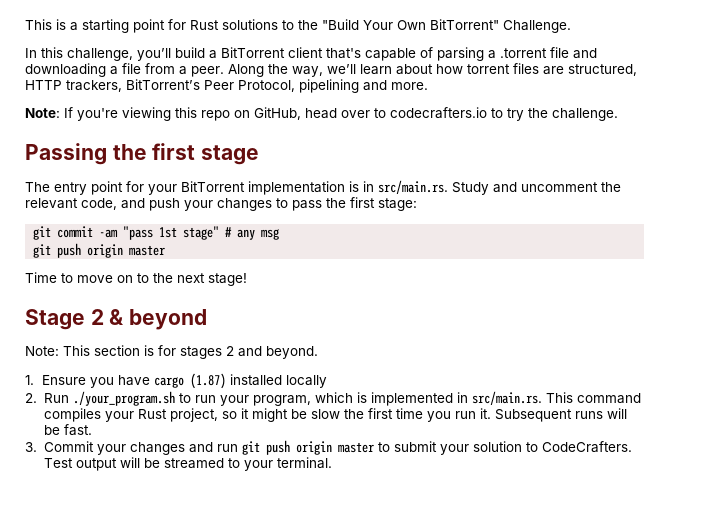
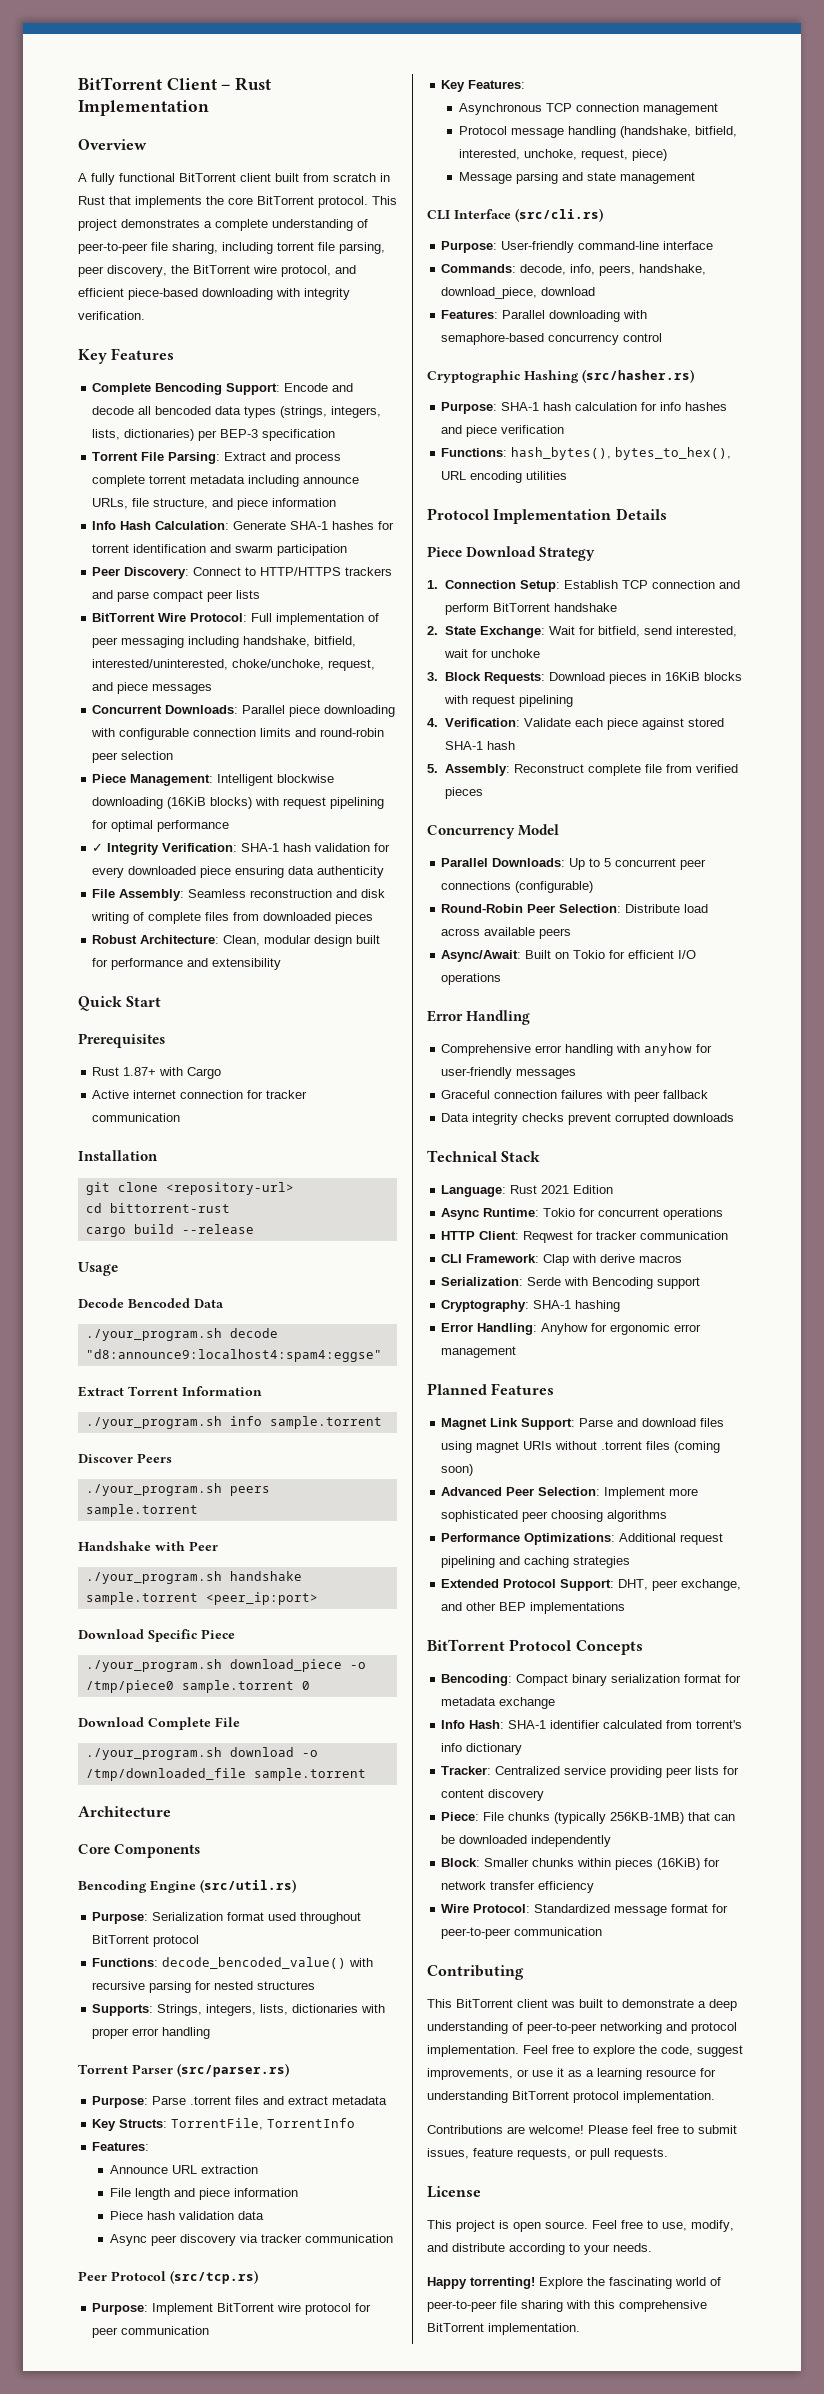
- This is a starting point for Rust solutions to the "Build Your Own BitTorrent" Challenge.
- In this challenge, you’ll build a BitTorrent client that's capable of parsing a .torrent file and downloading a file from a peer. Along the way, we’ll learn about how torrent files are structured, HTTP trackers, BitTorrent’s Peer Protocol, pipelining and more.
- Note: If you're viewing this repo on GitHub, head over to codecrafters.io to try the challenge.
- Passing the first stage
- The entry point for your BitTorrent implementation is in src/main.rs. Study and uncomment the relevant code, and push your changes to pass the first stage:
- git commit -am "pass 1st stage" # any msg
- git push origin master
- Time to move on to the next stage!
- Stage 2 & beyond
- Note: This section is for stages 2 and beyond.
- 1. Ensure you have cargo (1.87) installed locally
- 2. Run ./your_program.sh to run your program, which is implemented in src/main.rs. This command compiles your Rust project, so it might be slow the first time you run it. Subsequent runs will be fast.
- 3. Commit your changes and run git push origin master to submit your solution to CodeCrafters. Test output will be streamed to your terminal.
+ BitTorrent Client – Rust Implementation
+ Overview
+ A fully functional BitTorrent client built from scratch in Rust that implements the core BitTorrent protocol. This project demonstrates a complete understanding of peer-to-peer file sharing, including torrent file parsing, peer discovery, the BitTorrent wire protocol, and efficient piece-based downloading with integrity verification.
+ Key Features
+ Complete Bencoding Support: Encode and decode all bencoded data types (strings, integers, lists, dictionaries) per BEP-3 specification
+ Torrent File Parsing: Extract and process complete torrent metadata including announce URLs, file structure, and piece information
+ Info Hash Calculation: Generate SHA-1 hashes for torrent identification and swarm participation
+ Peer Discovery: Connect to HTTP/HTTPS trackers and parse compact peer lists
+ BitTorrent Wire Protocol: Full implementation of peer messaging including handshake, bitfield, interested/uninterested, choke/unchoke, request, and piece messages
+ Concurrent Downloads: Parallel piece downloading with configurable connection limits and round-robin peer selection
+ Piece Management: Intelligent blockwise downloading (16KiB blocks) with request pipelining for optimal performance
+ ✓ Integrity Verification: SHA-1 hash validation for every downloaded piece ensuring data authenticity
+ File Assembly: Seamless reconstruction and disk writing of complete files from downloaded pieces
+ Robust Architecture: Clean, modular design built for performance and extensibility
+ Quick Start
+ Prerequisites
+ Rust 1.87+ with Cargo
+ Active internet connection for tracker communication
+ Installation
+ git clone <repository-url>
+ cd bittorrent-rust
+ cargo build --release
+ Usage
+ Decode Bencoded Data
+ ./your_program.sh decode "d8:announce9:localhost4:spam4:eggse"
+ Extract Torrent Information
+ ./your_program.sh info sample.torrent
+ Discover Peers
+ ./your_program.sh peers sample.torrent
+ Handshake with Peer
+ ./your_program.sh handshake sample.torrent <peer_ip:port>
+ Download Specific Piece
+ ./your_program.sh download_piece -o /tmp/piece0 sample.torrent 0
+ Download Complete File
+ ./your_program.sh download -o /tmp/downloaded_file sample.torrent
+ Architecture
+ Core Components
+ Bencoding Engine (src/util.rs)
+ Purpose: Serialization format used throughout BitTorrent protocol
+ Functions: decode_bencoded_value() with recursive parsing for nested structures
+ Supports: Strings, integers, lists, dictionaries with proper error handling
+ Torrent Parser (src/parser.rs)
+ Purpose: Parse .torrent files and extract metadata
+ Key Structs: TorrentFile, TorrentInfo
+ Features:
+ Announce URL extraction
+ File length and piece information
+ Piece hash validation data
+ Async peer discovery via tracker communication
+ Peer Protocol (src/tcp.rs)
+ Purpose: Implement BitTorrent wire protocol for peer communication
+ Key Features:
+ Asynchronous TCP connection management
+ Protocol message handling (handshake, bitfield, interested, unchoke, request, piece)
+ Message parsing and state management
+ CLI Interface (src/cli.rs)
+ Purpose: User-friendly command-line interface
+ Commands: decode, info, peers, handshake, download_piece, download
+ Features: Parallel downloading with semaphore-based concurrency control
+ Cryptographic Hashing (src/hasher.rs)
+ Purpose: SHA-1 hash calculation for info hashes and piece verification
+ Functions: hash_bytes(), bytes_to_hex(), URL encoding utilities
+ Protocol Implementation Details
+ Piece Download Strategy
+ 1. Connection Setup: Establish TCP connection and perform BitTorrent handshake
+ 2. State Exchange: Wait for bitfield, send interested, wait for unchoke
+ 3. Block Requests: Download pieces in 16KiB blocks with request pipelining
+ 4. Verification: Validate each piece against stored SHA-1 hash
+ 5. Assembly: Reconstruct complete file from verified pieces
+ Concurrency Model
+ Parallel Downloads: Up to 5 concurrent peer connections (configurable)
+ Round-Robin Peer Selection: Distribute load across available peers
+ Async/Await: Built on Tokio for efficient I/O operations
+ Error Handling
+ Comprehensive error handling with anyhow for user-friendly messages
+ Graceful connection failures with peer fallback
+ Data integrity checks prevent corrupted downloads
+ Technical Stack
+ Language: Rust 2021 Edition
+ Async Runtime: Tokio for concurrent operations
+ HTTP Client: Reqwest for tracker communication
+ CLI Framework: Clap with derive macros
+ Serialization: Serde with Bencoding support
+ Cryptography: SHA-1 hashing
+ Error Handling: Anyhow for ergonomic error management
+ Planned Features
+ Magnet Link Support: Parse and download files using magnet URIs without .torrent files (coming soon)
+ Advanced Peer Selection: Implement more sophisticated peer choosing algorithms
+ Performance Optimizations: Additional request pipelining and caching strategies
+ Extended Protocol Support: DHT, peer exchange, and other BEP implementations
+ BitTorrent Protocol Concepts
+ Bencoding: Compact binary serialization format for metadata exchange
+ Info Hash: SHA-1 identifier calculated from torrent's info dictionary
+ Tracker: Centralized service providing peer lists for content discovery
+ Piece: File chunks (typically 256KB-1MB) that can be downloaded independently
+ Block: Smaller chunks within pieces (16KiB) for network transfer efficiency
+ Wire Protocol: Standardized message format for peer-to-peer communication
+ Contributing
+ This BitTorrent client was built to demonstrate a deep understanding of peer-to-peer networking and protocol implementation. Feel free to explore the code, suggest improvements, or use it as a learning resource for understanding BitTorrent protocol implementation.
+ Contributions are welcome! Please feel free to submit issues, feature requests, or pull requests.
+ License
+ This project is open source. Feel free to use, modify, and distribute according to your needs.
+ Happy torrenting! Explore the fascinating world of peer-to-peer file sharing with this comprehensive BitTorrent implementation.

